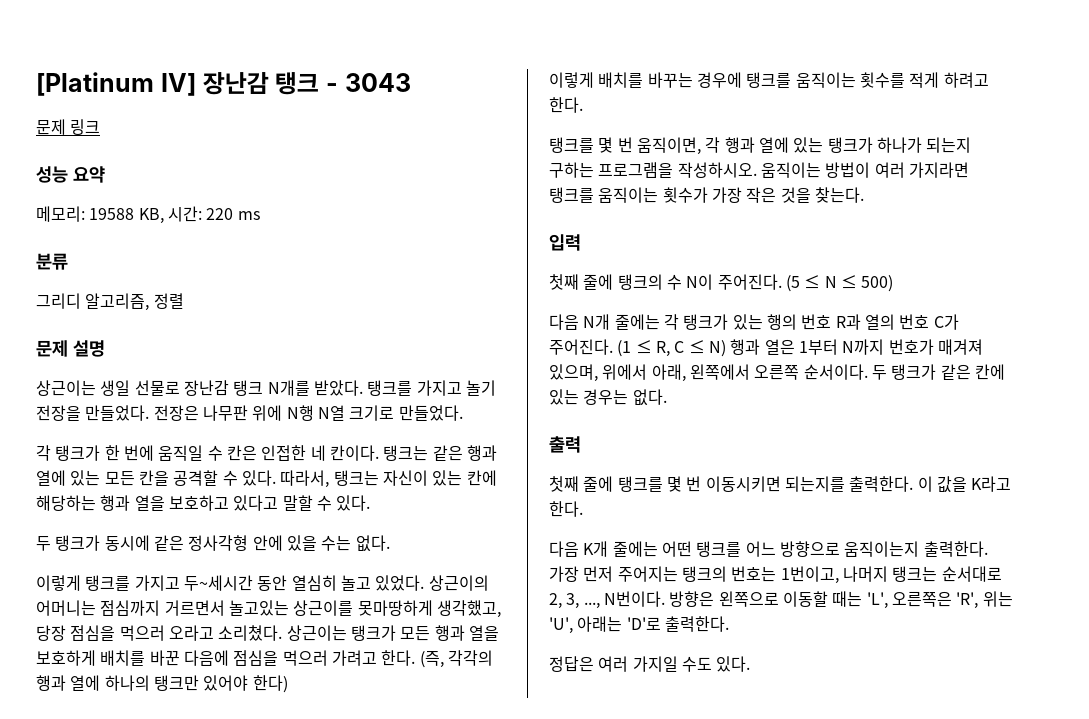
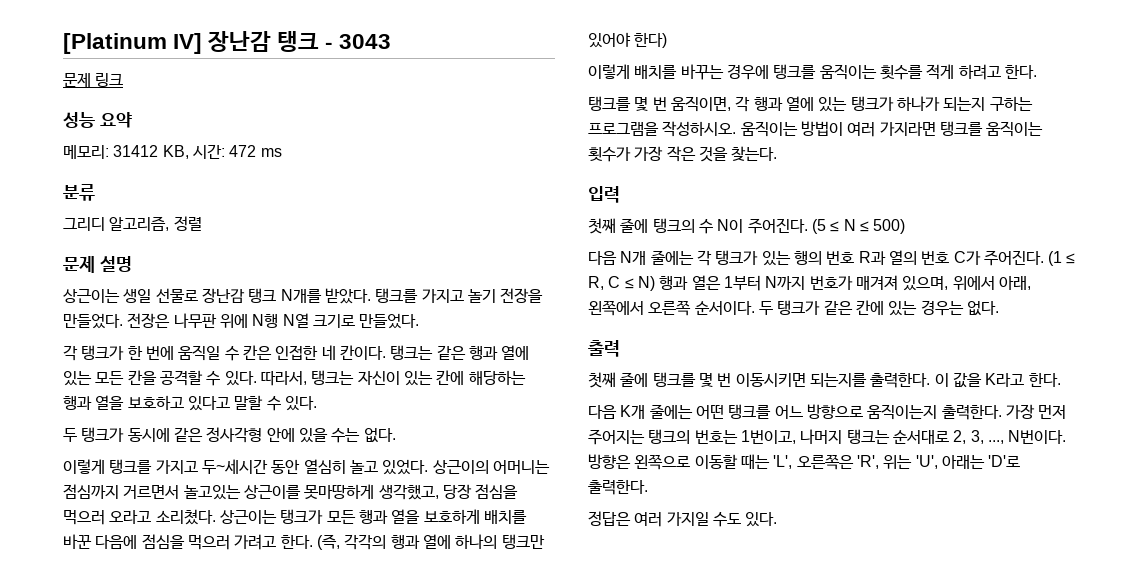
- 메모리: 19588 KB, 시간: 220 ms
+ 메모리: 31412 KB, 시간: 472 ms

